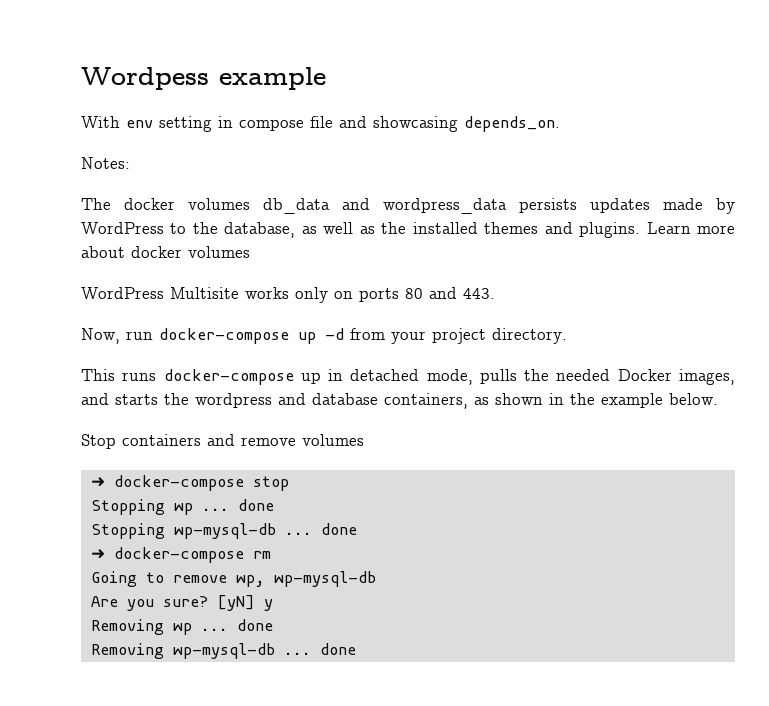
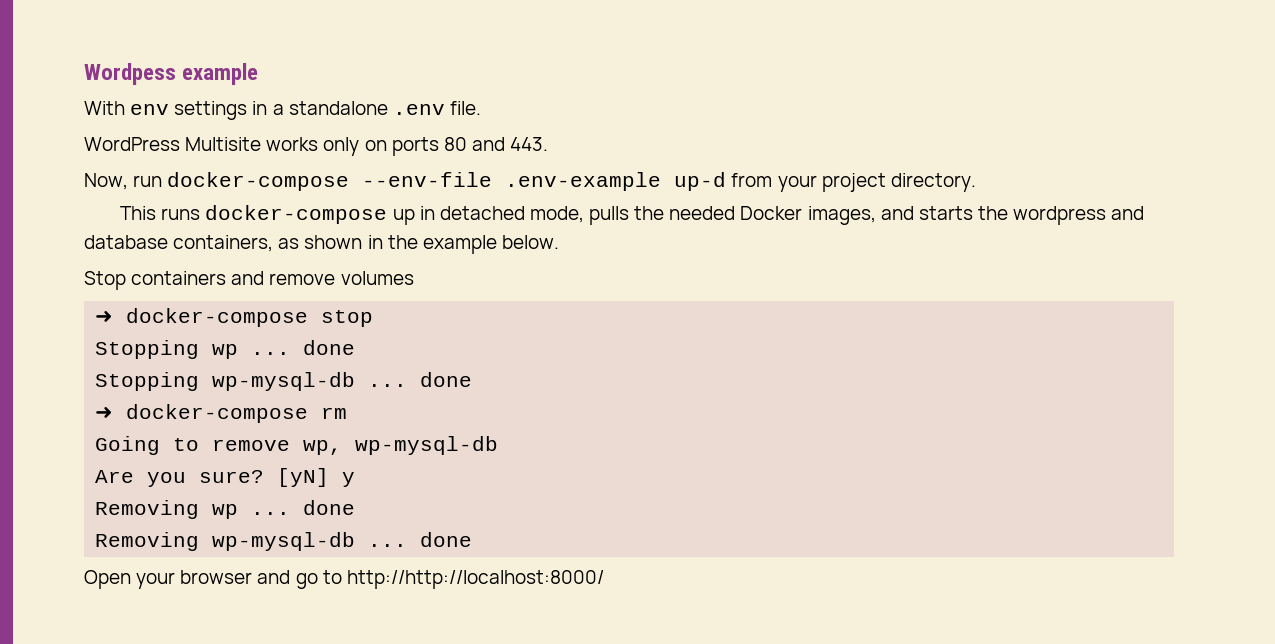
- With env setting in compose file and showcasing depends_on.
- Notes:
- The docker volumes db_data and wordpress_data persists updates made by WordPress to the database, as well as the installed themes and plugins. Learn more about docker volumes
+ With env settings in a standalone .env file.
- Now, run docker-compose up -d from your project directory.
+ Now, run docker-compose --env-file .env-example up-d from your project directory.
+ Open your browser and go to http://http://localhost:8000/

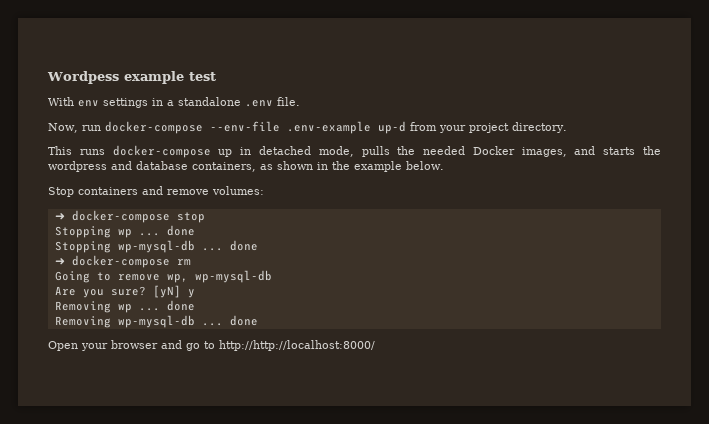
- Wordpess example
+ Wordpess example test
- WordPress Multisite works only on ports 80 and 443.
- Stop containers and remove volumes
+ Stop containers and remove volumes:

